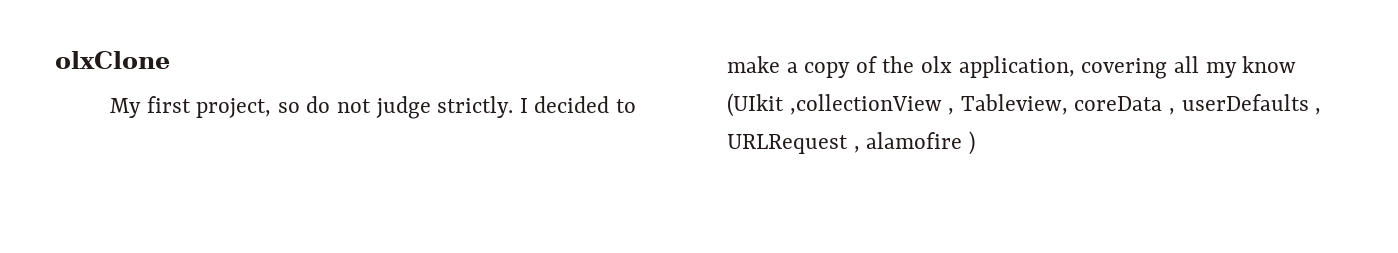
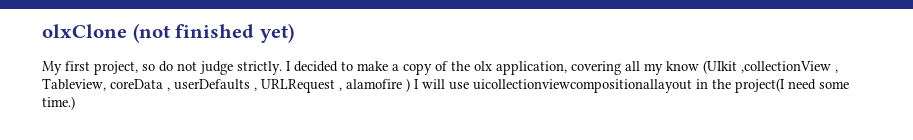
- olxClone
+ olxClone (not finished yet)
- I decided to make a copy of the olx application, covering all my know (UIkit ,collectionView , Tableview, coreData , userDefaults , URLRequest , alamofire )
+ I decided to make a copy of the olx application, covering all my know (UIkit ,collectionView , Tableview, coreData , userDefaults , URLRequest , alamofire ) I will use uicollectionviewcompositionallayout in the project(I need some time.)

